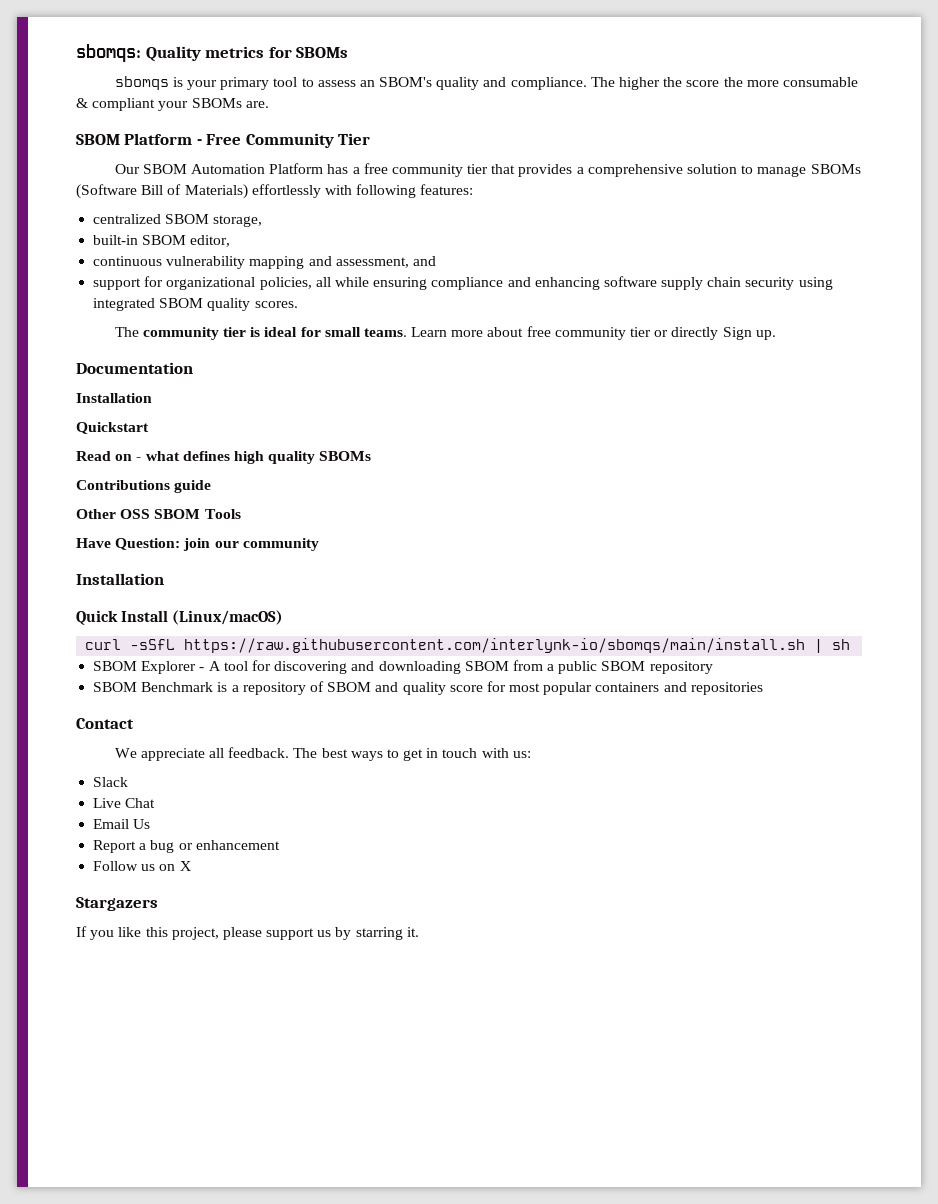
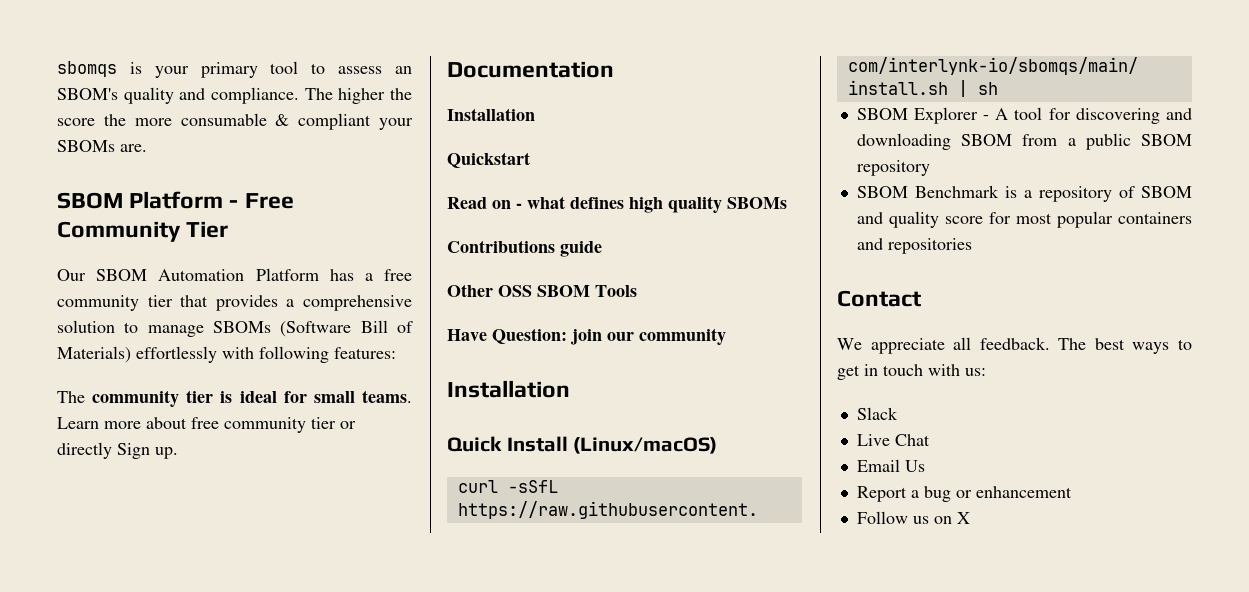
- sbomqs: Quality metrics for SBOMs
- centralized SBOM storage,
- built-in SBOM editor,
- continuous vulnerability mapping and assessment, and
- support for organizational policies, all while ensuring compliance and enhancing software supply chain security using integrated SBOM quality scores.
- Stargazers
- If you like this project, please support us by starring it.

